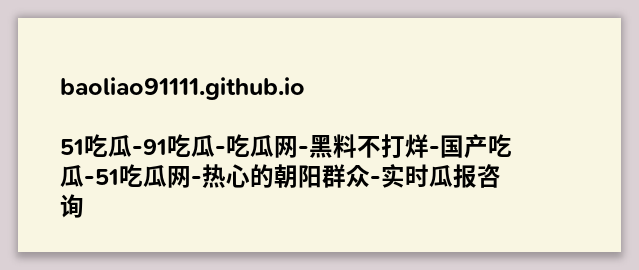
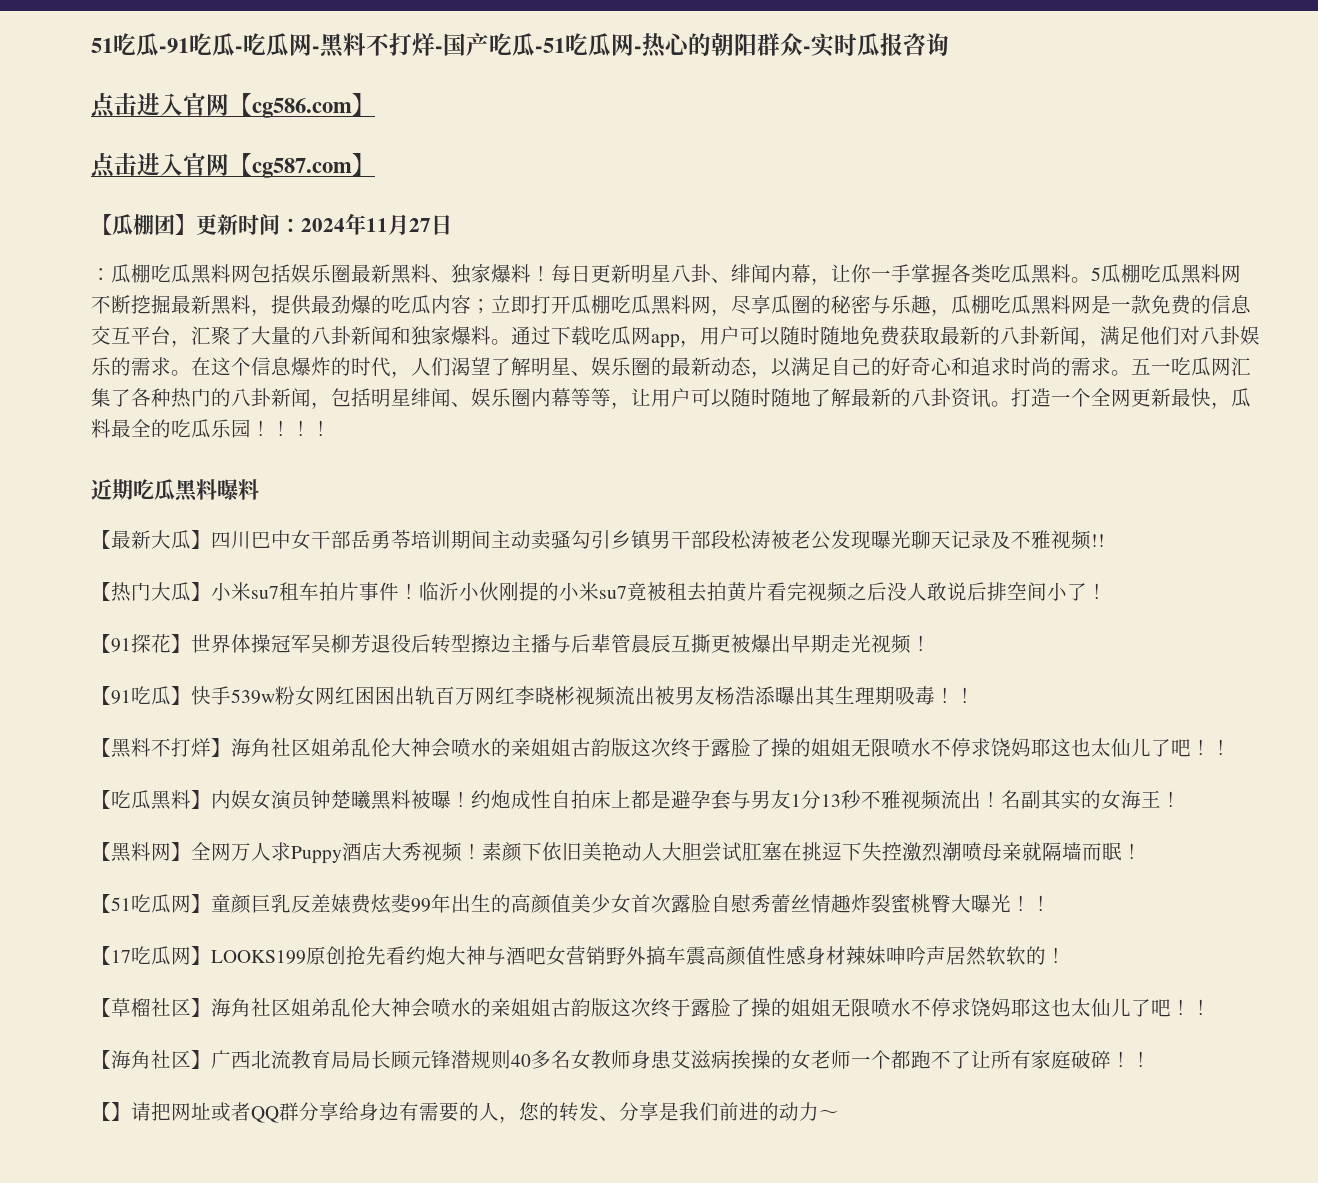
- baoliao91111.github.io
+ 点击进入官网【cg586.com】
+ 点击进入官网【cg587.com】
+ 【瓜棚团】更新时间：2024年11月27日
+ ：瓜棚吃瓜黑料网包括娱乐圈最新黑料、独家爆料！每日更新明星八卦、绯闻内幕，让你一手掌握各类吃瓜黑料。5瓜棚吃瓜黑料网不断挖掘最新黑料，提供最劲爆的吃瓜内容；立即打开瓜棚吃瓜黑料网，尽享瓜圈的秘密与乐趣，瓜棚吃瓜黑料网是一款免费的信息交互平台，汇聚了大量的八卦新闻和独家爆料。通过下载吃瓜网app，用户可以随时随地免费获取最新的八卦新闻，满足他们对八卦娱乐的需求。在这个信息爆炸的时代，人们渴望了解明星、娱乐圈的最新动态，以满足自己的好奇心和追求时尚的需求。五一吃瓜网汇集了各种热门的八卦新闻，包括明星绯闻、娱乐圈内幕等等，让用户可以随时随地了解最新的八卦资讯。打造一个全网更新最快，瓜料最全的吃瓜乐园！！！！
+ 近期吃瓜黑料曝料
+ 【最新大瓜】四川巴中女干部岳勇苓培训期间主动卖骚勾引乡镇男干部段松涛被老公发现曝光聊天记录及不雅视频!!
+ 【热门大瓜】小米su7租车拍片事件！临沂小伙刚提的小米su7竟被租去拍黄片看完视频之后没人敢说后排空间小了！
+ 【91探花】世界体操冠军吴柳芳退役后转型擦边主播与后辈管晨辰互撕更被爆出早期走光视频！
+ 【91吃瓜】快手539w粉女网红困困出轨百万网红李晓彬视频流出被男友杨浩添曝出其生理期吸毒！！
+ 【黑料不打烊】海角社区姐弟乱伦大神会喷水的亲姐姐古韵版这次终于露脸了操的姐姐无限喷水不停求饶妈耶这也太仙儿了吧！！
+ 【吃瓜黑料】内娱女演员钟楚曦黑料被曝！约炮成性自拍床上都是避孕套与男友1分13秒不雅视频流出！名副其实的女海王！
+ 【黑料网】全网万人求Puppy酒店大秀视频！素颜下依旧美艳动人大胆尝试肛塞在挑逗下失控激烈潮喷母亲就隔墙而眠！
+ 【51吃瓜网】童颜巨乳反差婊费炫斐99年出生的高颜值美少女首次露脸自慰秀蕾丝情趣炸裂蜜桃臀大曝光！！
+ 【17吃瓜网】LOOKS199原创抢先看约炮大神与酒吧女营销野外搞车震高颜值性感身材辣妹呻吟声居然软软的！
+ 【草榴社区】海角社区姐弟乱伦大神会喷水的亲姐姐古韵版这次终于露脸了操的姐姐无限喷水不停求饶妈耶这也太仙儿了吧！！
+ 【海角社区】广西北流教育局局长顾元锋潜规则40多名女教师身患艾滋病挨操的女老师一个都跑不了让所有家庭破碎！！
+ 【】请把网址或者QQ群分享给身边有需要的人，您的转发、分享是我们前进的动力～

